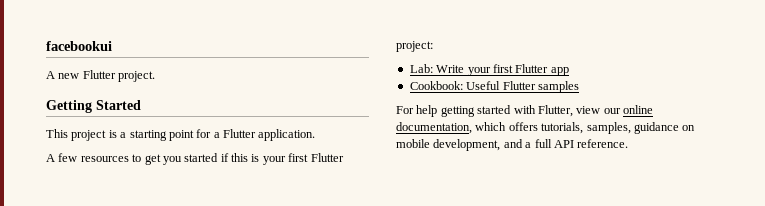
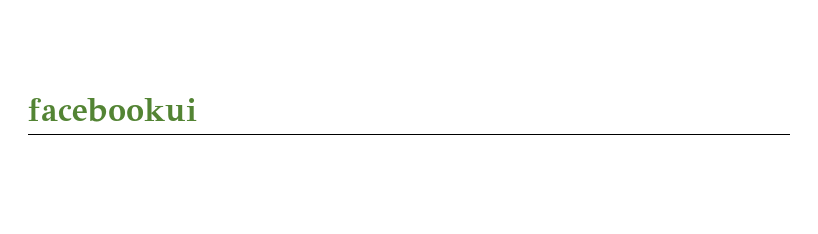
- A new Flutter project.
- Getting Started
- This project is a starting point for a Flutter application.
- A few resources to get you started if this is your first Flutter project:
- Lab: Write your first Flutter app
- Cookbook: Useful Flutter samples
- For help getting started with Flutter, view our online documentation, which offers tutorials, samples, guidance on mobile development, and a full API reference.

